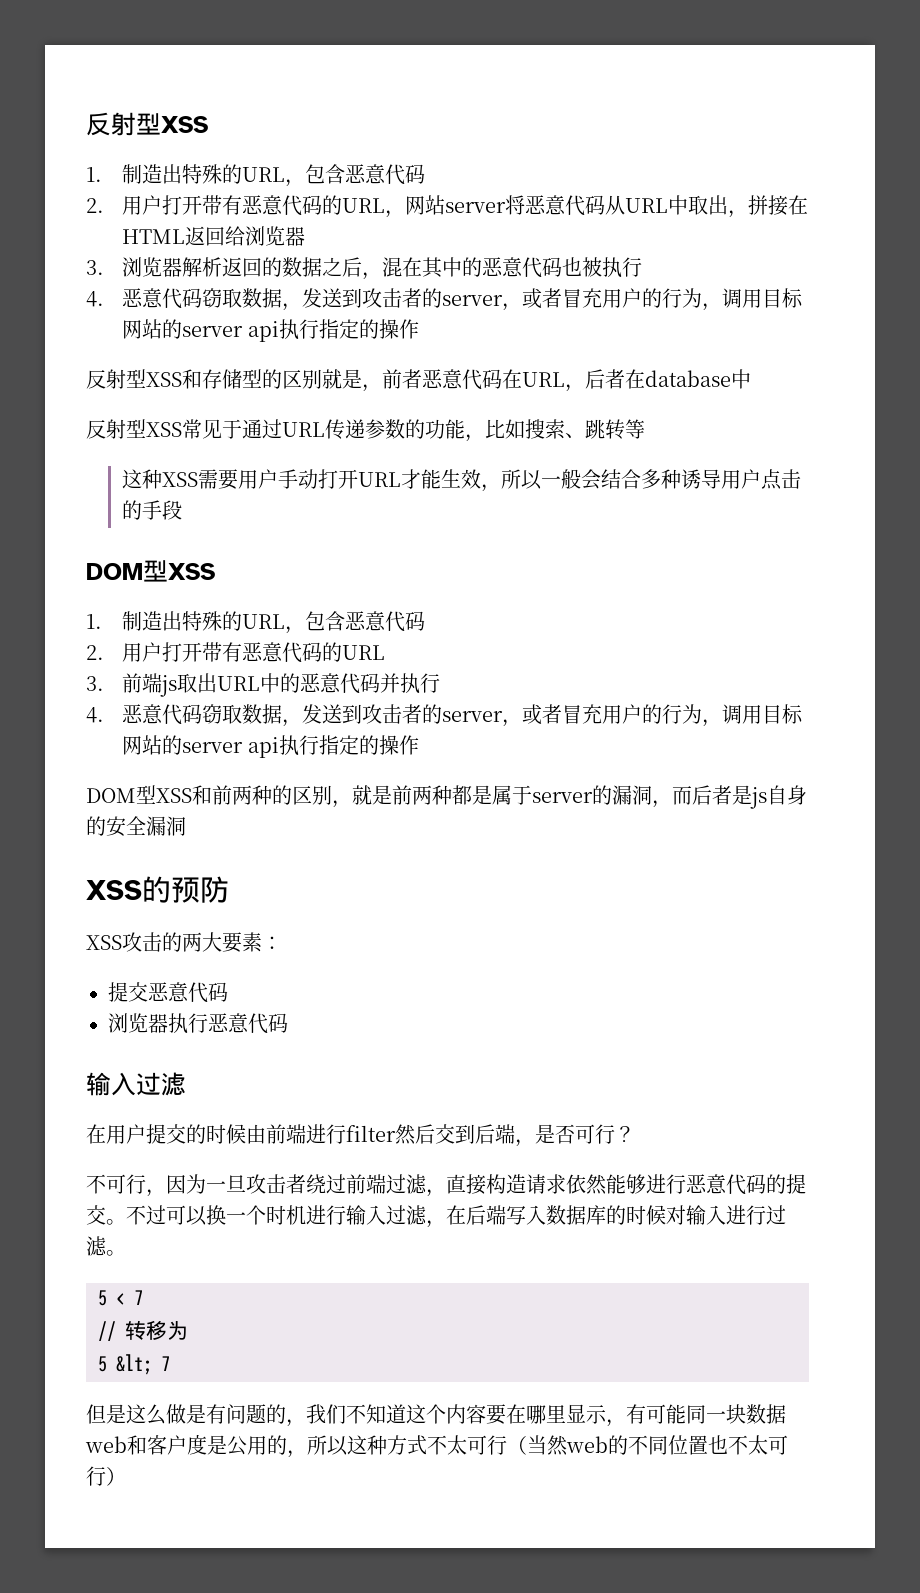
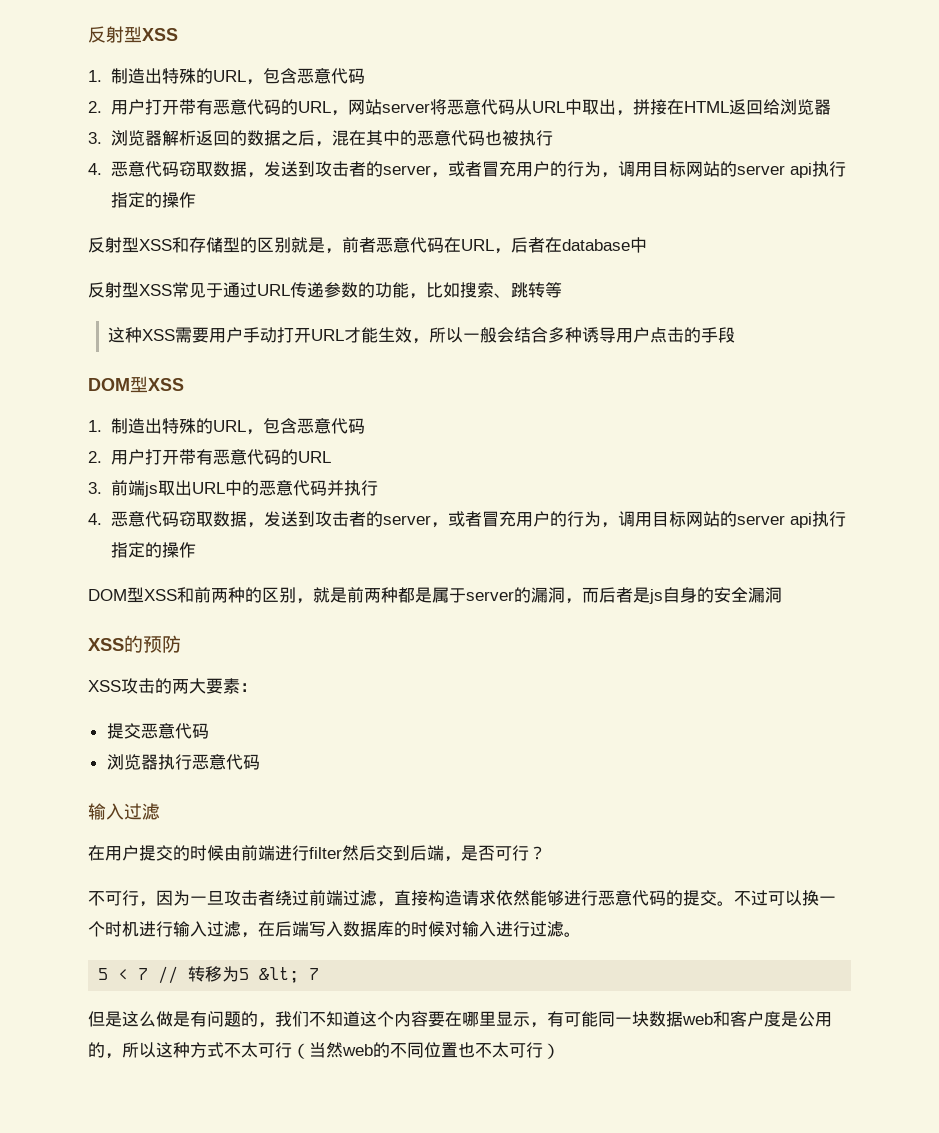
- 5 < 7
- // 转移为
- 5 &lt; 7
+ 5 < 7 // 转移为5 &lt; 7

